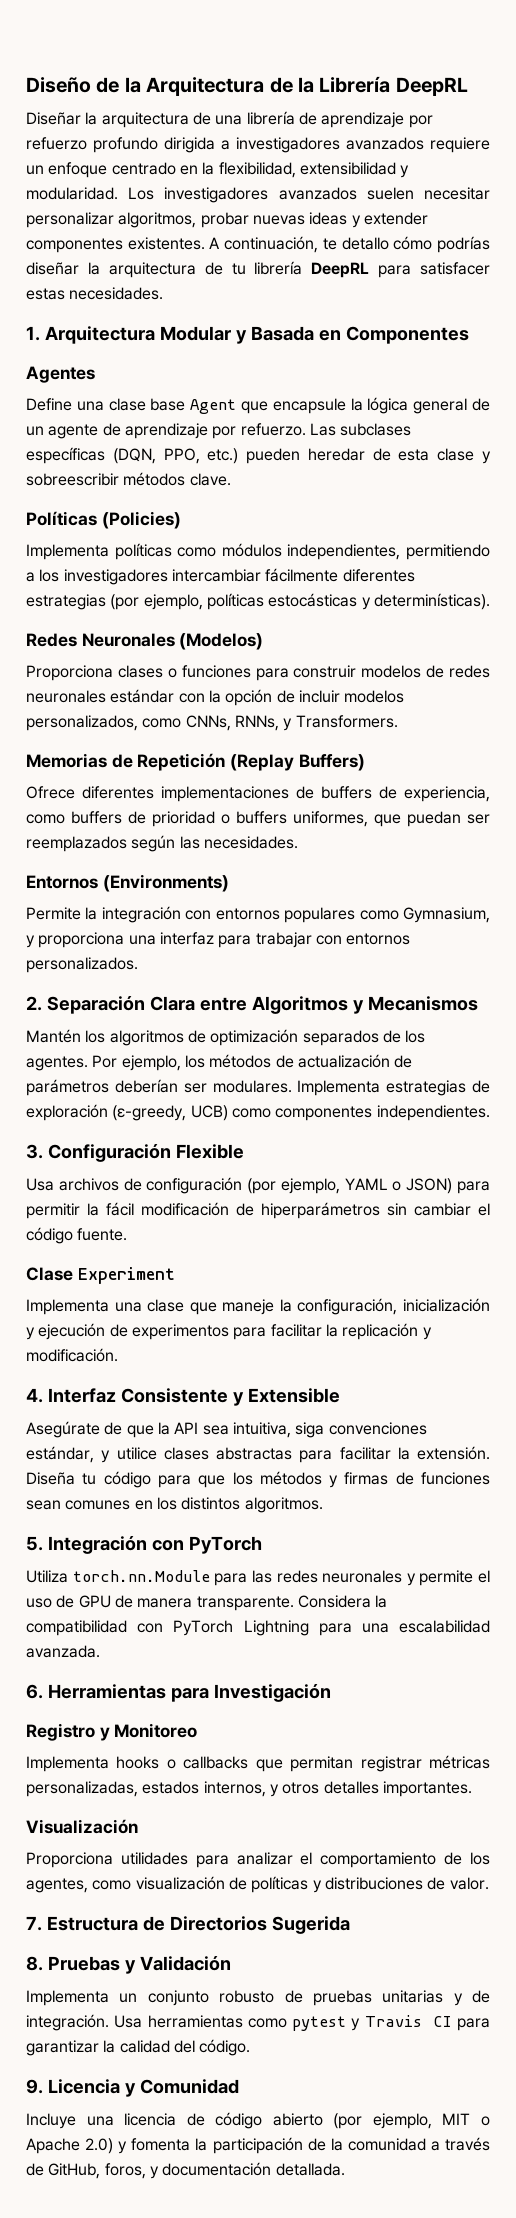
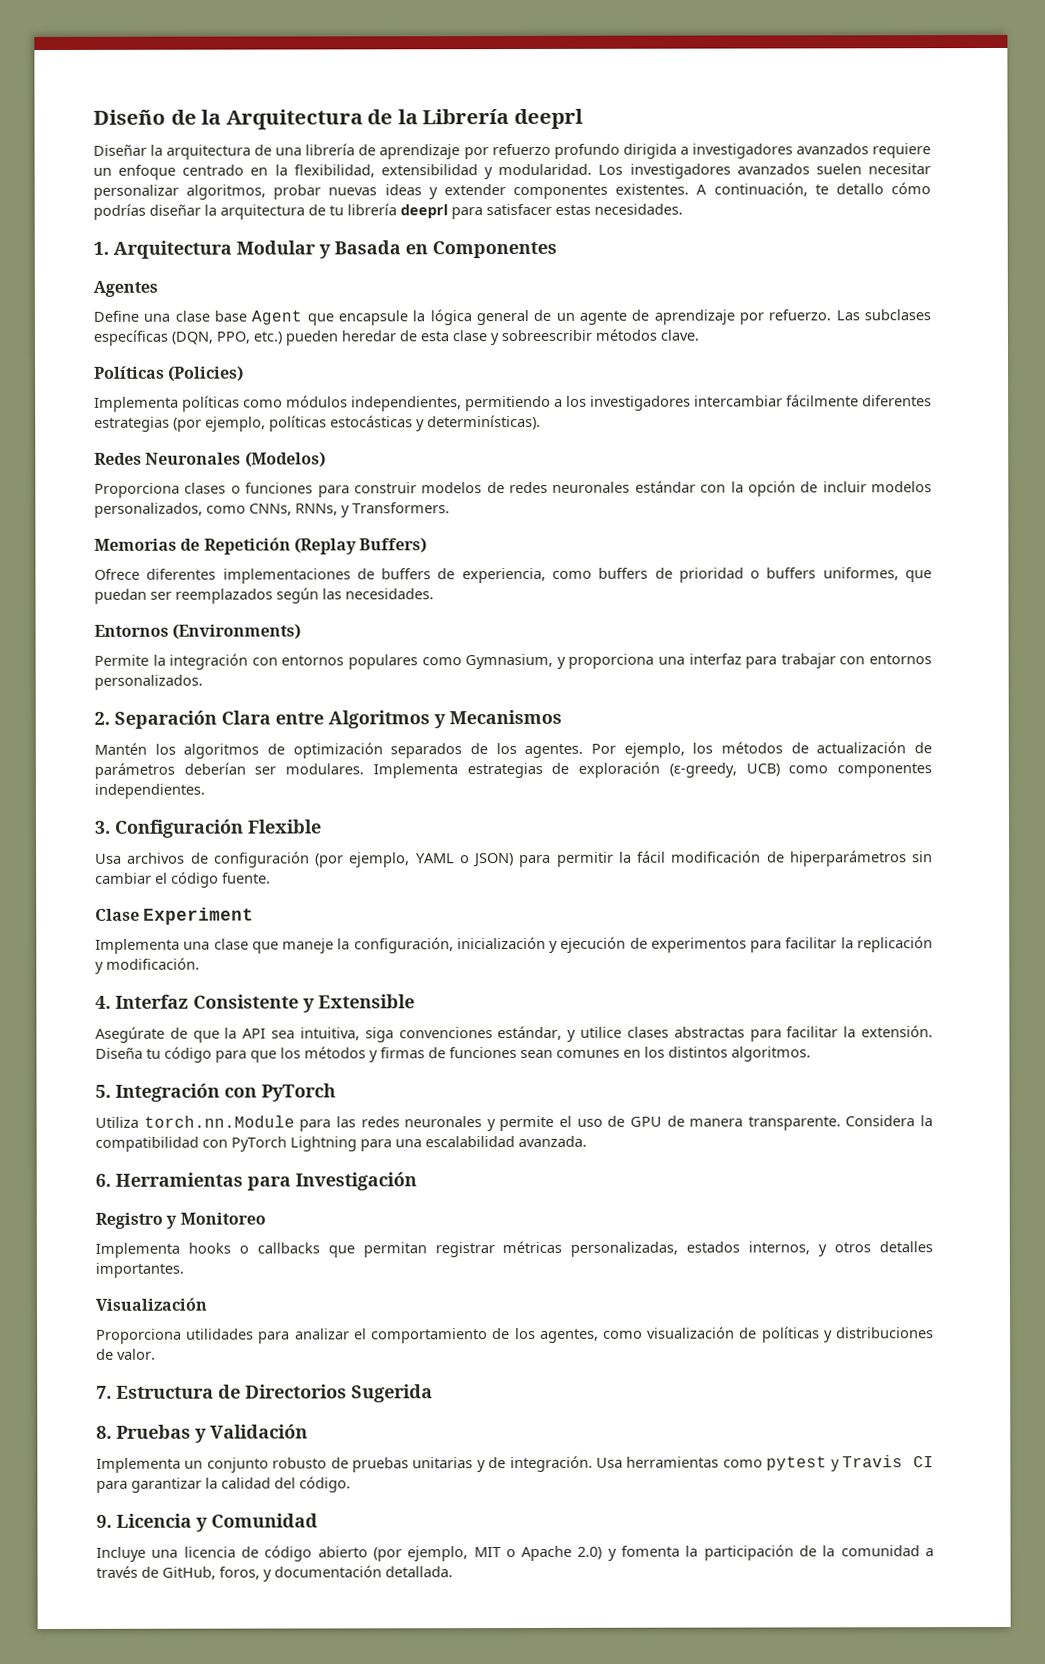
- Diseño de la Arquitectura de la Librería DeepRL
+ Diseño de la Arquitectura de la Librería deeprl
- A continuación, te detallo cómo podrías diseñar la arquitectura de tu librería DeepRL para satisfacer estas necesidades.
+ A continuación, te detallo cómo podrías diseñar la arquitectura de tu librería deeprl para satisfacer estas necesidades.

